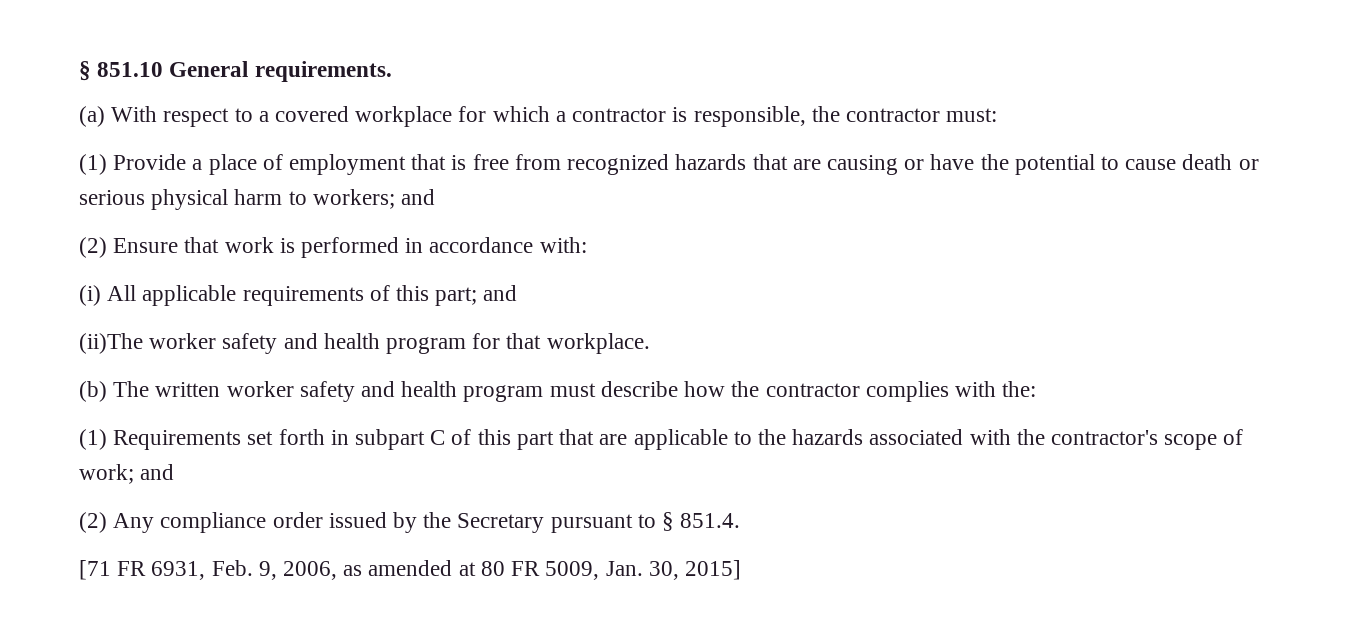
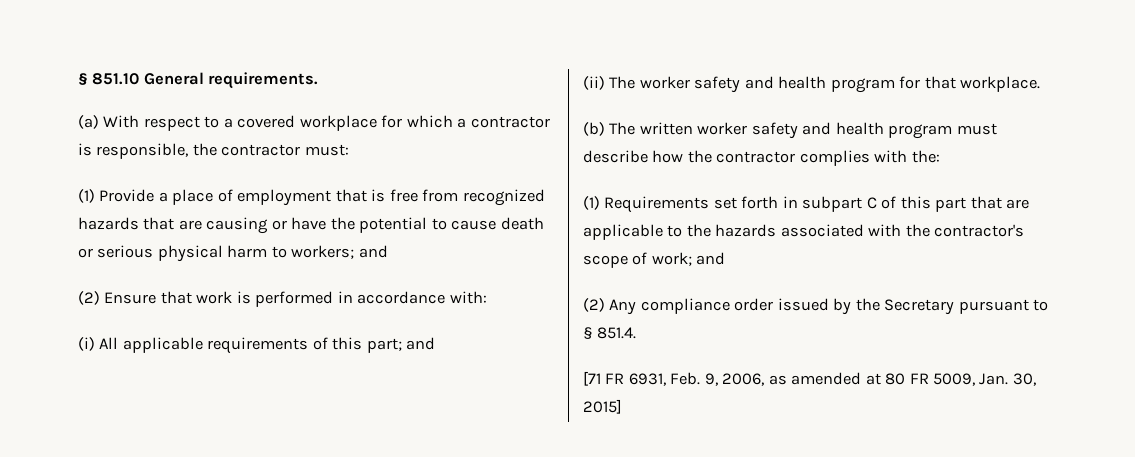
- (ii)The worker safety and health program for that workplace.
+ (ii) The worker safety and health program for that workplace.

